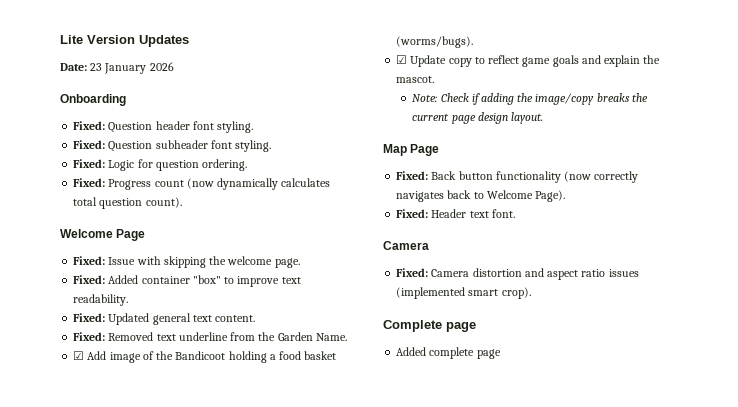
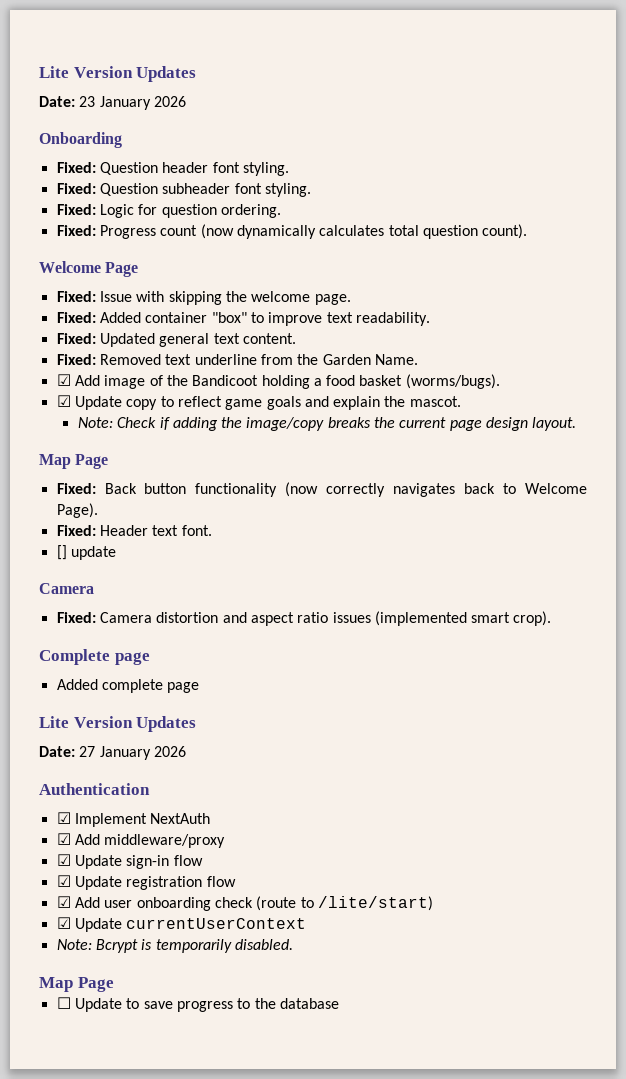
+ [] update
  Added complete page
+ Lite Version Updates
+ Date: 27 January 2026
+ Authentication
+ ☑ Implement NextAuth
+ ☑ Add middleware/proxy
+ ☑ Update sign-in flow
+ ☑ Update registration flow
+ ☑ Add user onboarding check (route to /lite/start)
+ ☑ Update currentUserContext
+ Note: Bcrypt is temporarily disabled.
+ Map Page
+ ☐ Update to save progress to the database

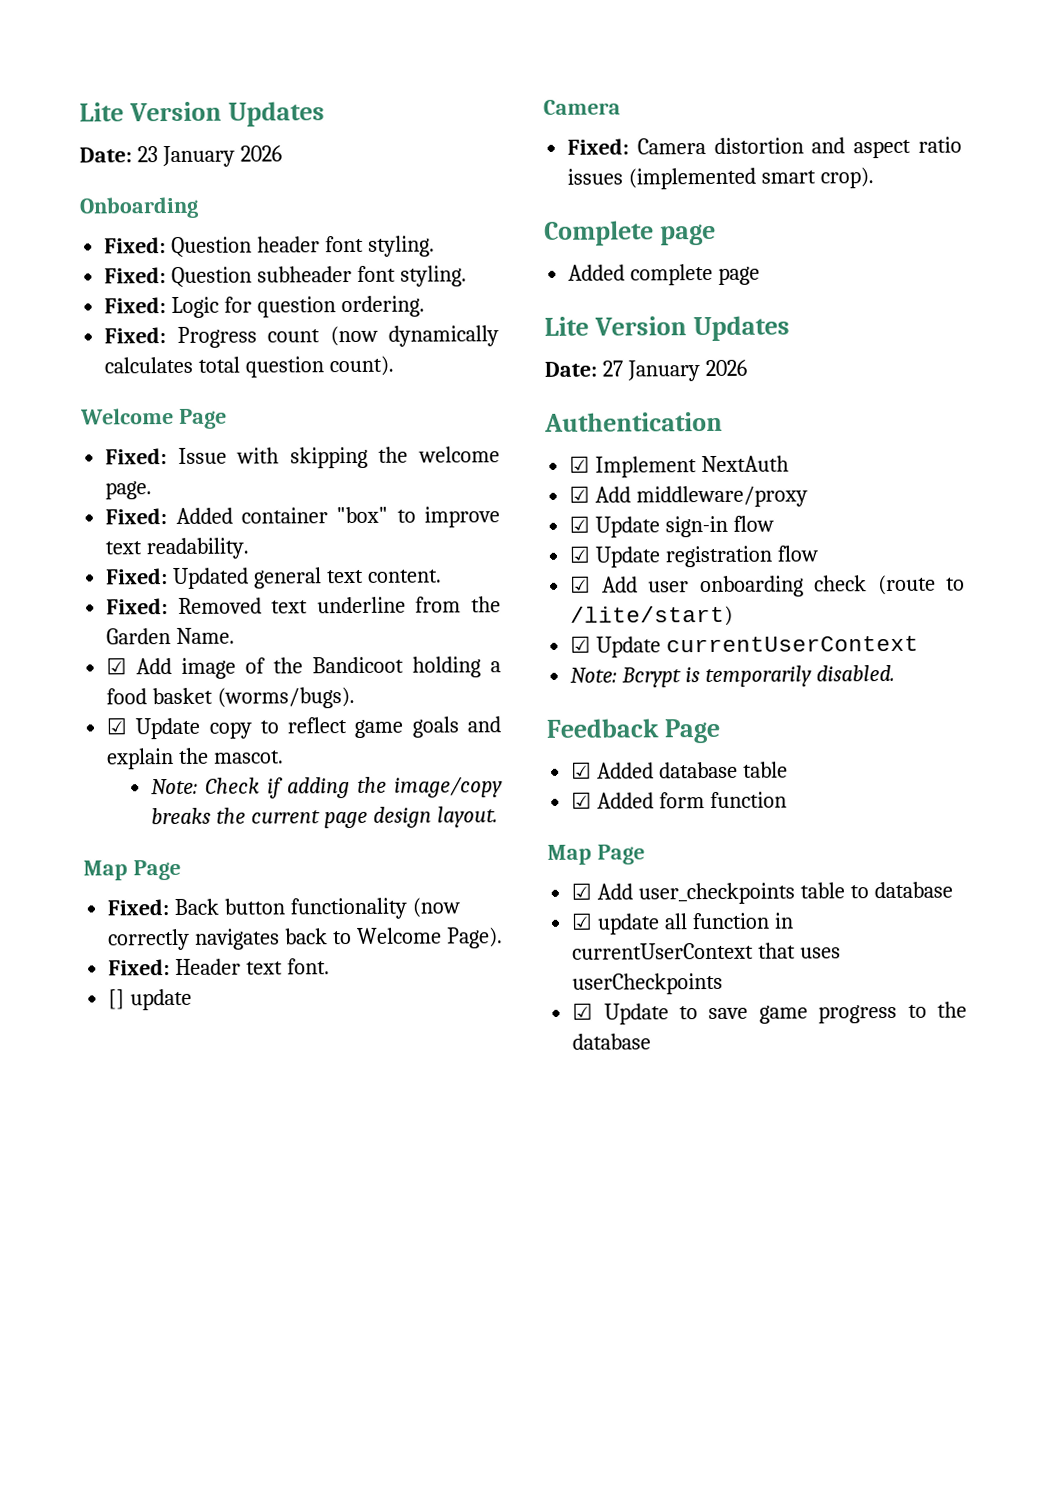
  Note: Bcrypt is temporarily disabled.
+ Feedback Page
+ ☑ Added database table
+ ☑ Added form function
  Map Page
- ☐ Update to save progress to the database
+ ☑ Add user_checkpoints table to database
+ ☑ update all function in currentUserContext that uses userCheckpoints
+ ☑ Update to save game progress to the database

